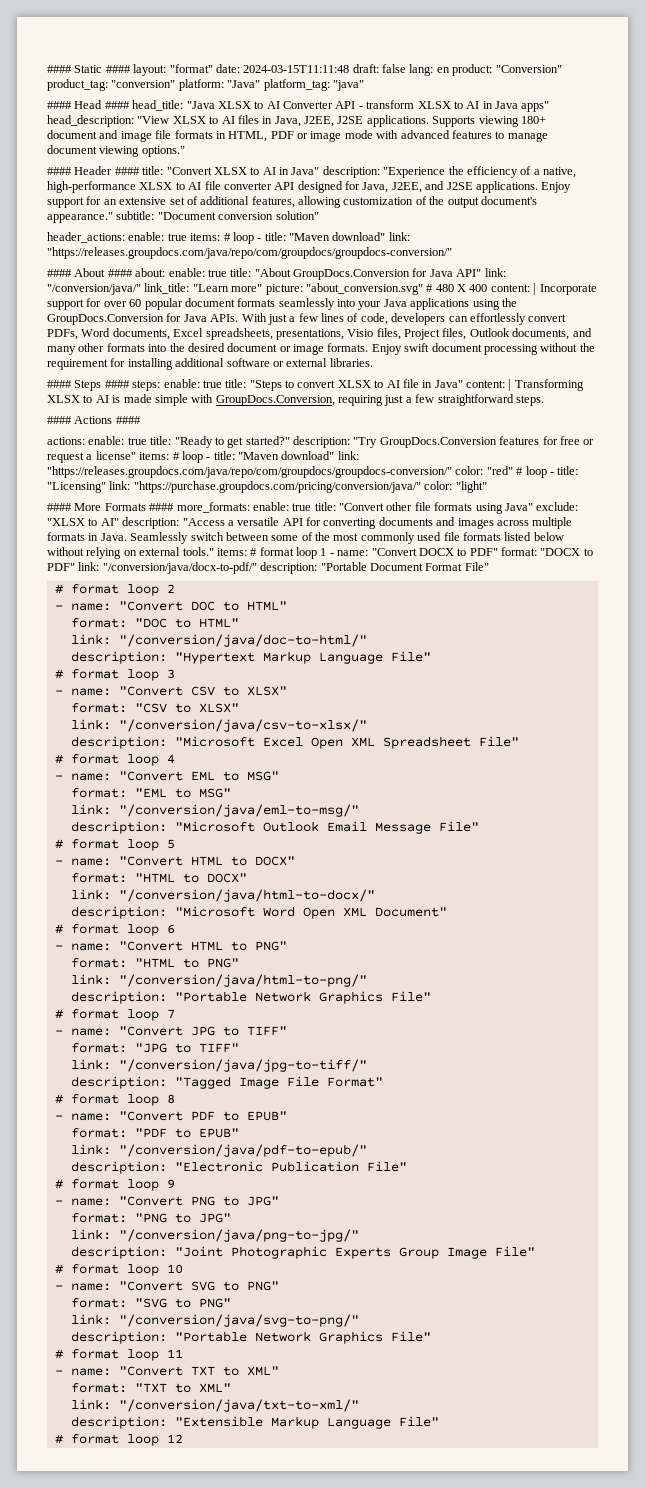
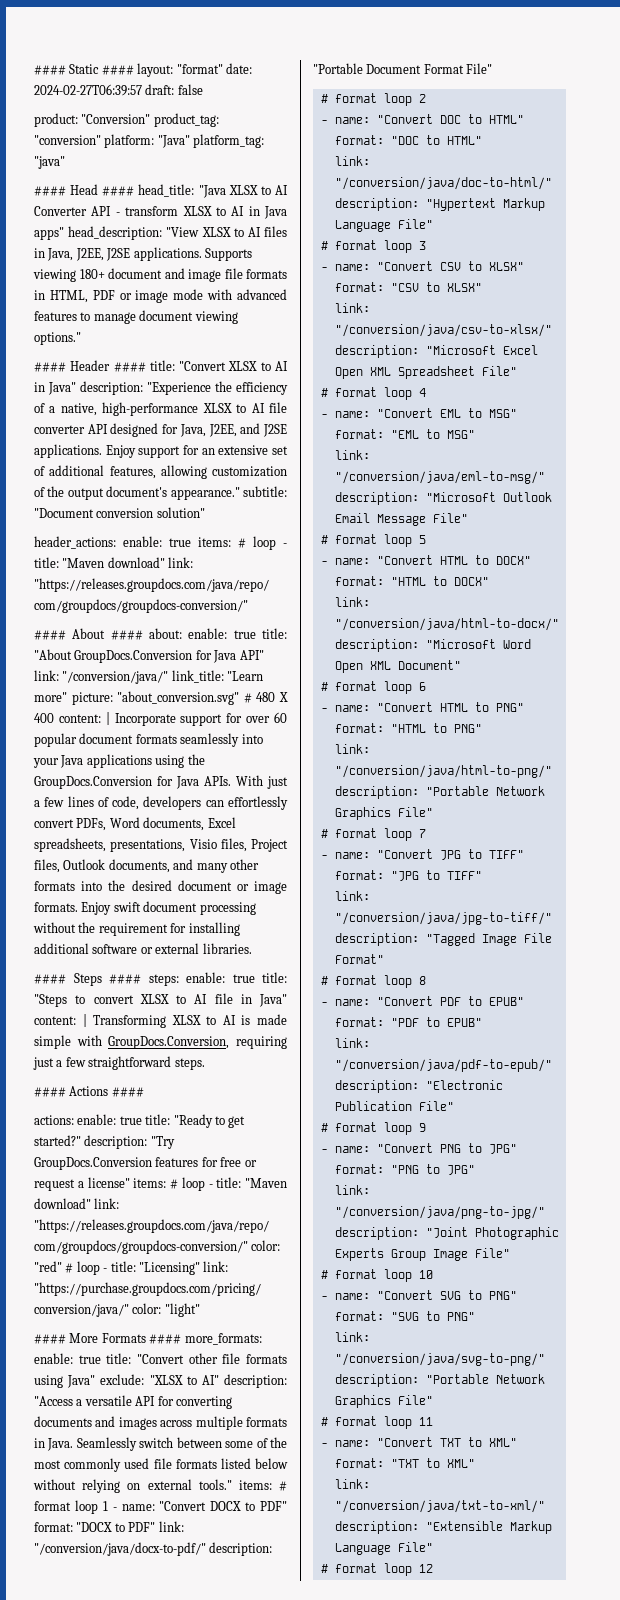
- #### Static #### layout: "format" date: 2024-03-15T11:11:48 draft: false lang: en product: "Conversion" product_tag: "conversion" platform: "Java" platform_tag: "java"
+ #### Static #### layout: "format" date: 2024-02-27T06:39:57 draft: false
+ product: "Conversion" product_tag: "conversion" platform: "Java" platform_tag: "java"

